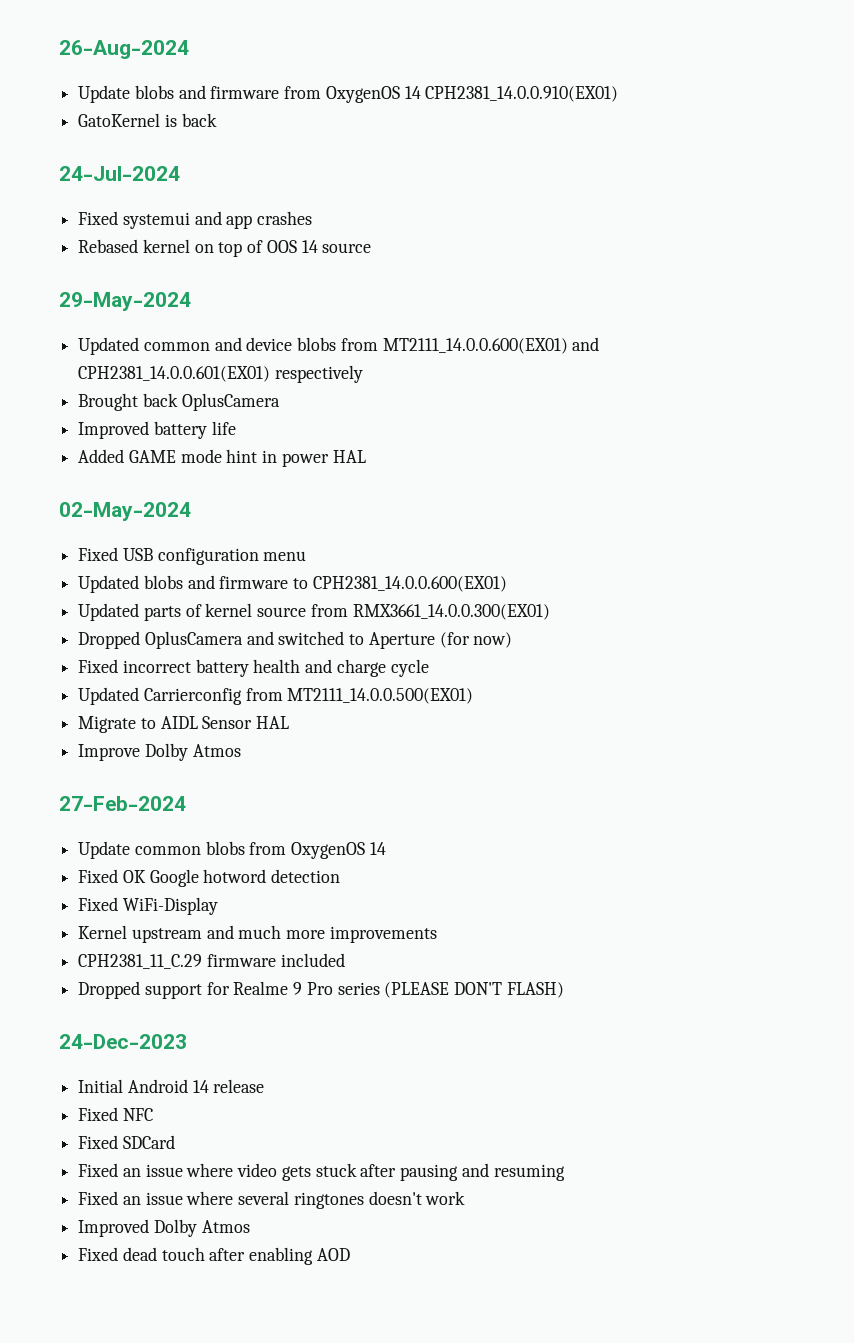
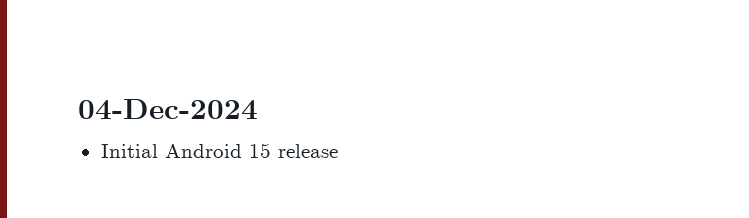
- 26-Aug-2024
- Update blobs and firmware from OxygenOS 14 CPH2381_14.0.0.910(EX01)
- GatoKernel is back
- 24-Jul-2024
- Fixed systemui and app crashes
- Rebased kernel on top of OOS 14 source
- 29-May-2024
- Updated common and device blobs from MT2111_14.0.0.600(EX01) and CPH2381_14.0.0.601(EX01) respectively
- Brought back OplusCamera
- Improved battery life
- Added GAME mode hint in power HAL
- 02-May-2024
- Fixed USB configuration menu
- Updated blobs and firmware to CPH2381_14.0.0.600(EX01)
- Updated parts of kernel source from RMX3661_14.0.0.300(EX01)
- Dropped OplusCamera and switched to Aperture (for now)
- Fixed incorrect battery health and charge cycle
- Updated Carrierconfig from MT2111_14.0.0.500(EX01)
- Migrate to AIDL Sensor HAL
- Improve Dolby Atmos
- 27-Feb-2024
- Update common blobs from OxygenOS 14
- Fixed OK Google hotword detection
- Fixed WiFi-Display
- Kernel upstream and much more improvements
- CPH2381_11_C.29 firmware included
- Dropped support for Realme 9 Pro series (PLEASE DON'T FLASH)
- 24-Dec-2023
+ 04-Dec-2024
- Initial Android 14 release
+ Initial Android 15 release
- Fixed NFC
- Fixed SDCard
- Fixed an issue where video gets stuck after pausing and resuming
- Fixed an issue where several ringtones doesn't work
- Improved Dolby Atmos
- Fixed dead touch after enabling AOD

